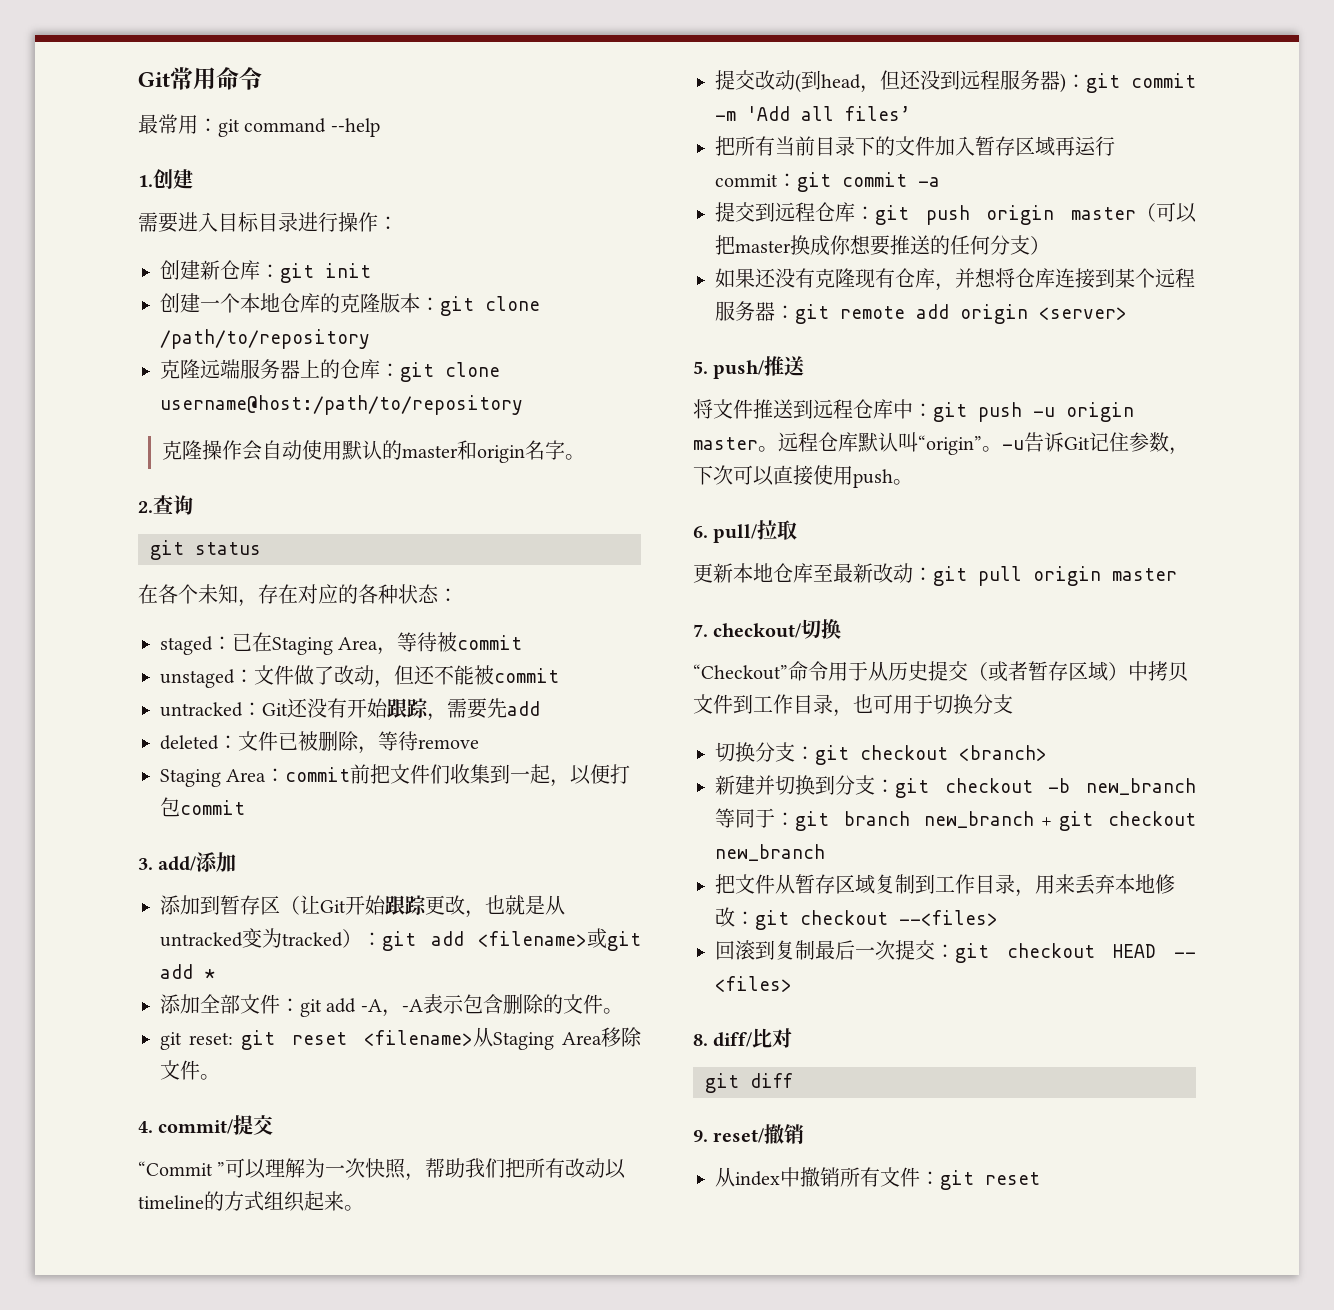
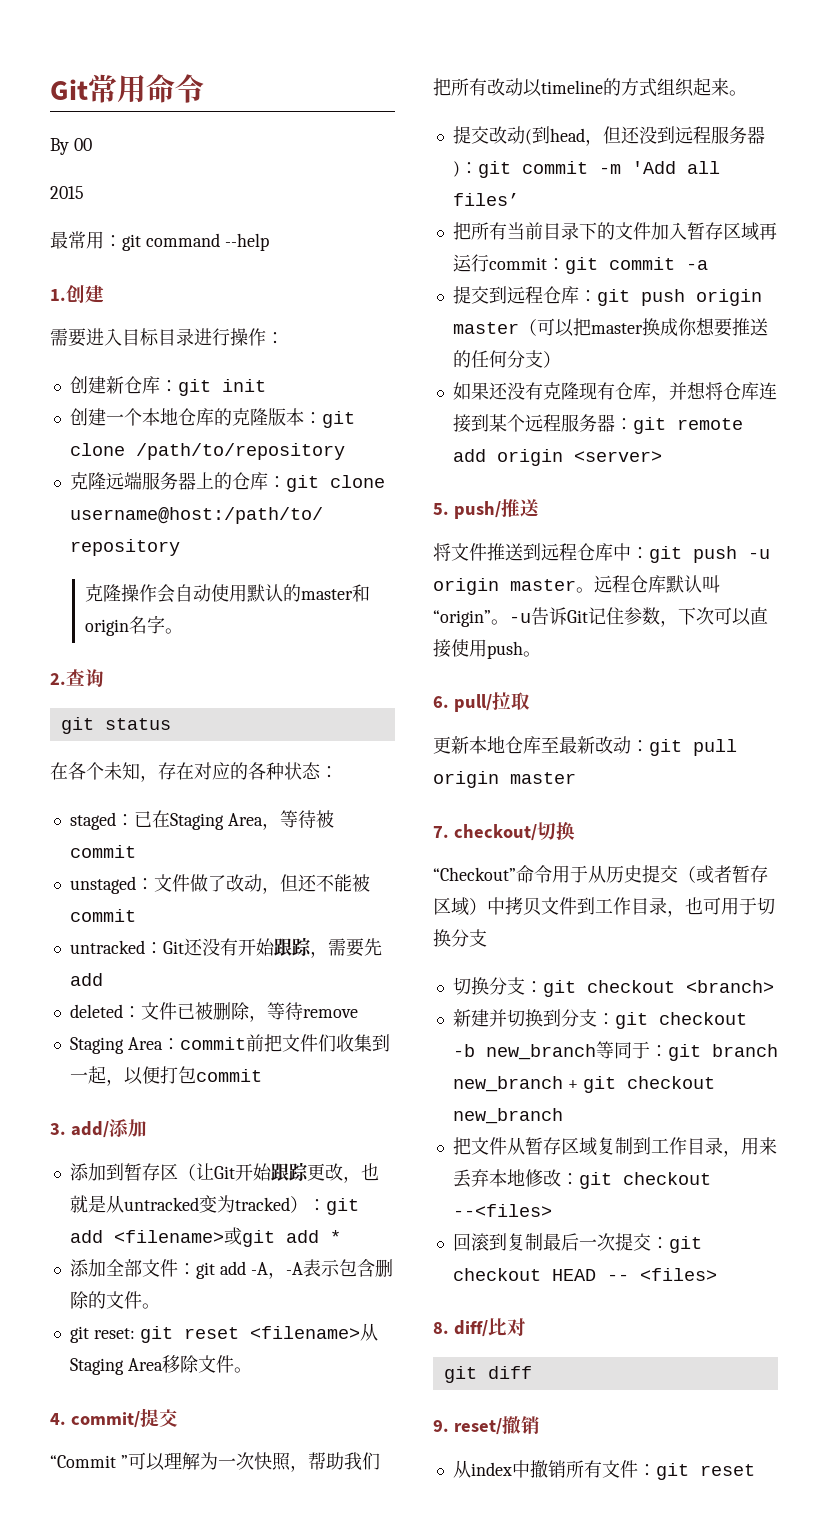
+ By 00
+ 2015

